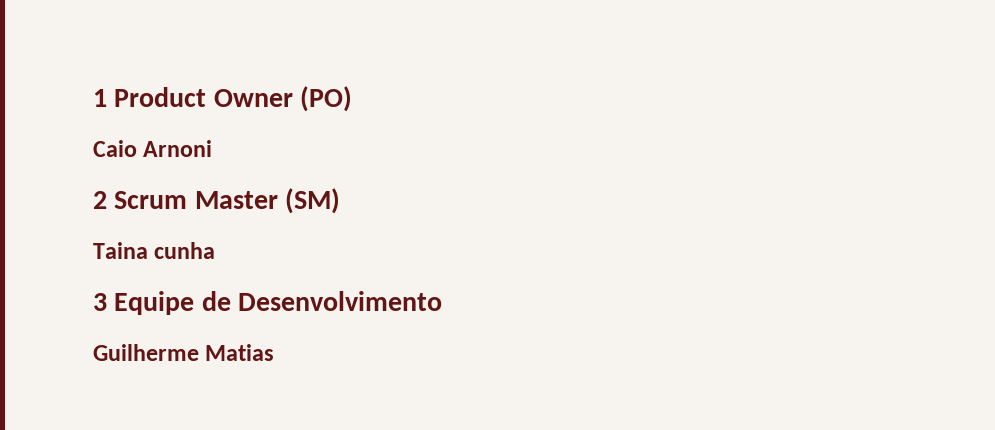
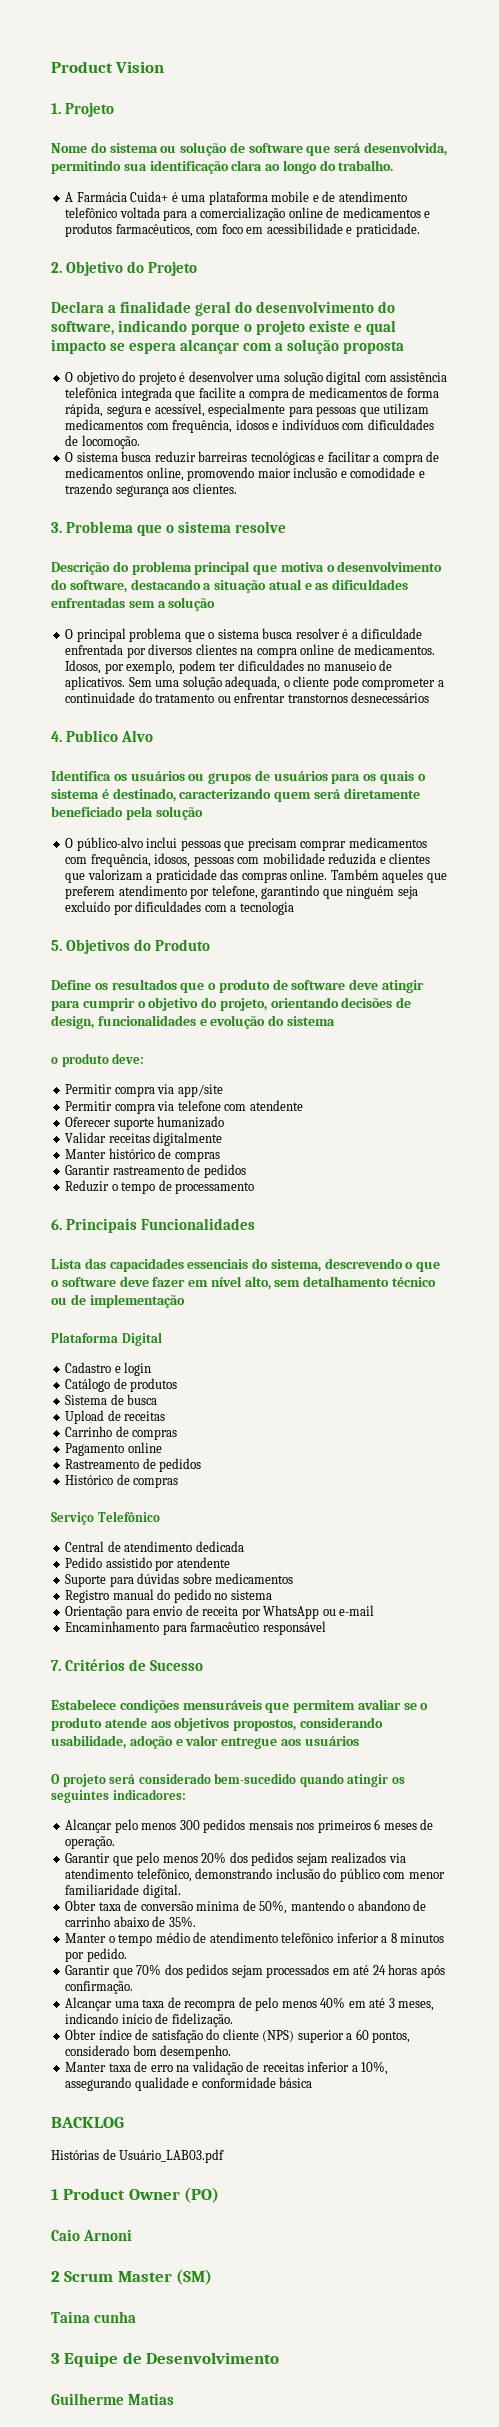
+ Product Vision
+ 1. Projeto
+ Nome do sistema ou solução de software que será desenvolvida, permitindo sua identificação clara ao longo do trabalho.
+ A Farmácia Cuida+ é uma plataforma mobile e de atendimento telefônico voltada para a comercialização online de medicamentos e produtos farmacêuticos, com foco em acessibilidade e praticidade.
+ 2. Objetivo do Projeto
+ Declara a finalidade geral do desenvolvimento do software, indicando porque o projeto existe e qual impacto se espera alcançar com a solução proposta
+ O objetivo do projeto é desenvolver uma solução digital com assistência telefônica integrada que facilite a compra de medicamentos de forma rápida, segura e acessível, especialmente para pessoas que utilizam medicamentos com frequência, idosos e indivíduos com dificuldades de locomoção.
+ O sistema busca reduzir barreiras tecnológicas e facilitar a compra de medicamentos online, promovendo maior inclusão e comodidade e trazendo segurança aos clientes.
+ 3. Problema que o sistema resolve
+ Descrição do problema principal que motiva o desenvolvimento do software, destacando a situação atual e as dificuldades enfrentadas sem a solução
+ O principal problema que o sistema busca resolver é a dificuldade enfrentada por diversos clientes na compra online de medicamentos. Idosos, por exemplo, podem ter dificuldades no manuseio de aplicativos. Sem uma solução adequada, o cliente pode comprometer a continuidade do tratamento ou enfrentar transtornos desnecessários
+ 4. Publico Alvo
+ Identifica os usuários ou grupos de usuários para os quais o sistema é destinado, caracterizando quem será diretamente beneficiado pela solução
+ O público-alvo inclui pessoas que precisam comprar medicamentos com frequência, idosos, pessoas com mobilidade reduzida e clientes que valorizam a praticidade das compras online. Também aqueles que preferem atendimento por telefone, garantindo que ninguém seja excluído por dificuldades com a tecnologia
+ 5. Objetivos do Produto
+ Define os resultados que o produto de software deve atingir para cumprir o objetivo do projeto, orientando decisões de design, funcionalidades e evolução do sistema
+ o produto deve:
+ Permitir compra via app/site
+ Permitir compra via telefone com atendente
+ Oferecer suporte humanizado
+ Validar receitas digitalmente
+ Manter histórico de compras
+ Garantir rastreamento de pedidos
+ Reduzir o tempo de processamento
+ 6. Principais Funcionalidades
+ Lista das capacidades essenciais do sistema, descrevendo o que o software deve fazer em nível alto, sem detalhamento técnico ou de implementação
+ Plataforma Digital
+ Cadastro e login
+ Catálogo de produtos
+ Sistema de busca
+ Upload de receitas
+ Carrinho de compras
+ Pagamento online
+ Rastreamento de pedidos
+ Histórico de compras
+ Serviço Telefônico
+ Central de atendimento dedicada
+ Pedido assistido por atendente
+ Suporte para dúvidas sobre medicamentos
+ Registro manual do pedido no sistema
+ Orientação para envio de receita por WhatsApp ou e-mail
+ Encaminhamento para farmacêutico responsável
+ 7. Critérios de Sucesso
+ Estabelece condições mensuráveis que permitem avaliar se o produto atende aos objetivos propostos, considerando usabilidade, adoção e valor entregue aos usuários
+ O projeto será considerado bem-sucedido quando atingir os seguintes indicadores:
+ Alcançar pelo menos 300 pedidos mensais nos primeiros 6 meses de operação.
+ Garantir que pelo menos 20% dos pedidos sejam realizados via atendimento telefônico, demonstrando inclusão do público com menor familiaridade digital.
+ Obter taxa de conversão mínima de 50%, mantendo o abandono de carrinho abaixo de 35%.
+ Manter o tempo médio de atendimento telefônico inferior a 8 minutos por pedido.
+ Garantir que 70% dos pedidos sejam processados em até 24 horas após confirmação.
+ Alcançar uma taxa de recompra de pelo menos 40% em até 3 meses, indicando início de fidelização.
+ Obter índice de satisfação do cliente (NPS) superior a 60 pontos, considerado bom desempenho.
+ Manter taxa de erro na validação de receitas inferior a 10%, assegurando qualidade e conformidade básica
+ BACKLOG
+ Histórias de Usuário_LAB03.pdf

